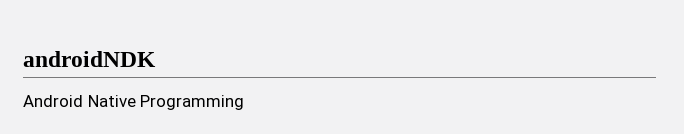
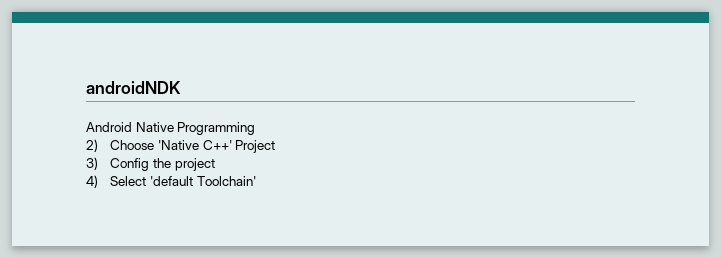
+ 2) Choose 'Native C++' Project
+ 3) Config the project
+ 4) Select 'default Toolchain'

